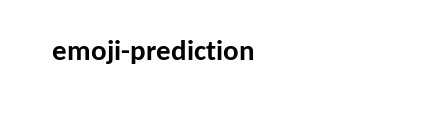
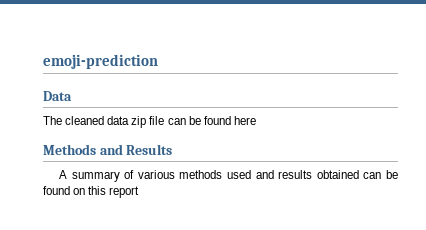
+ Data
+ The cleaned data zip file can be found here
+ Methods and Results
+ A summary of various methods used and results obtained can be found on this report

